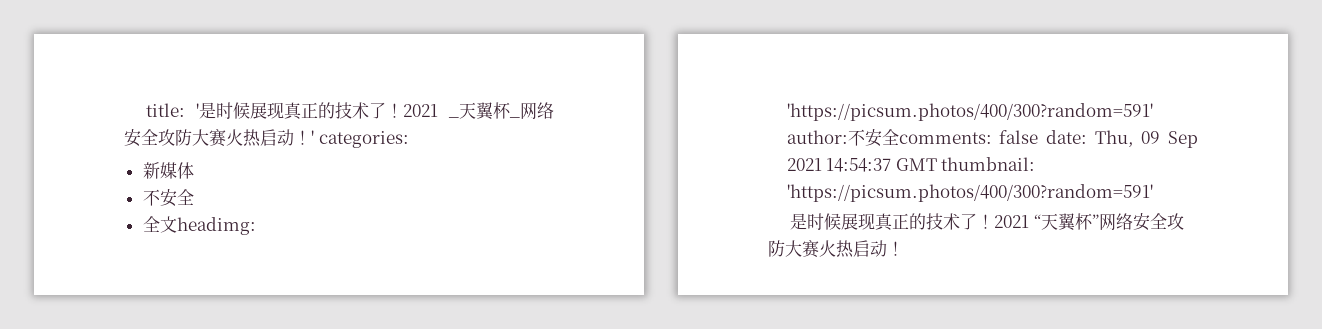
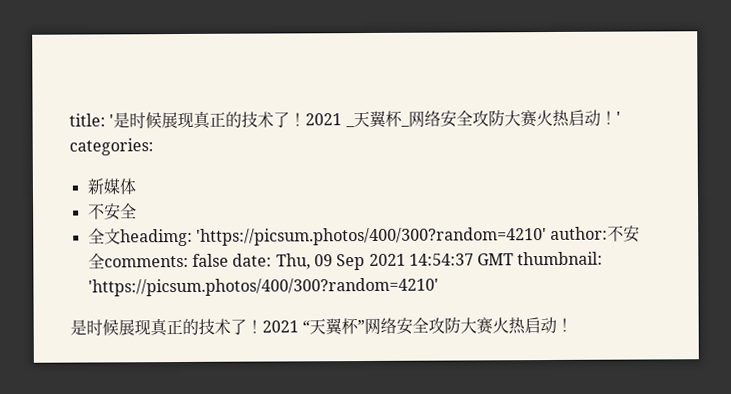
- 全文headimg: 'https://picsum.photos/400/300?random=591' author:不安全comments: false date: Thu, 09 Sep 2021 14:54:37 GMT thumbnail: 'https://picsum.photos/400/300?random=591'
+ 全文headimg: 'https://picsum.photos/400/300?random=4210' author:不安全comments: false date: Thu, 09 Sep 2021 14:54:37 GMT thumbnail: 'https://picsum.photos/400/300?random=4210'

